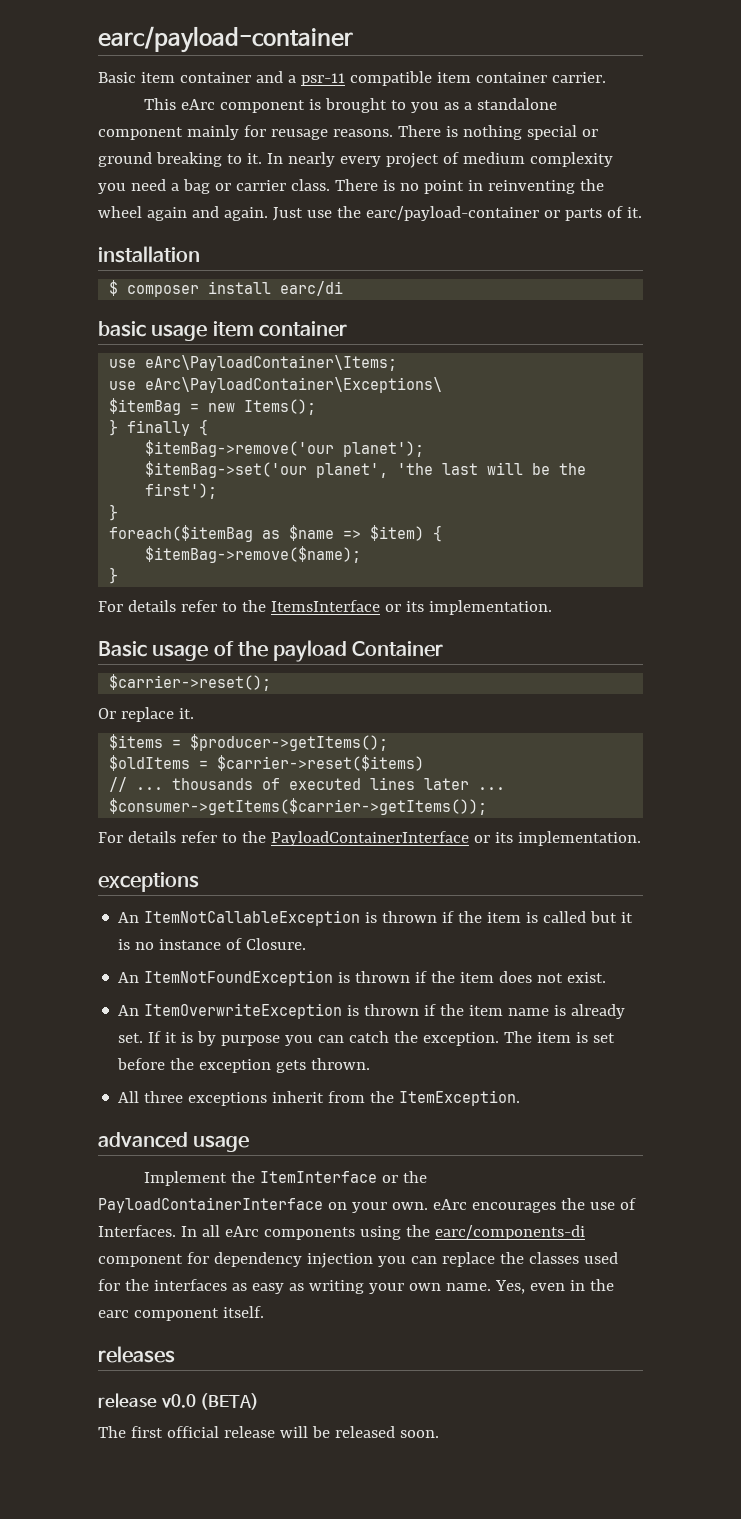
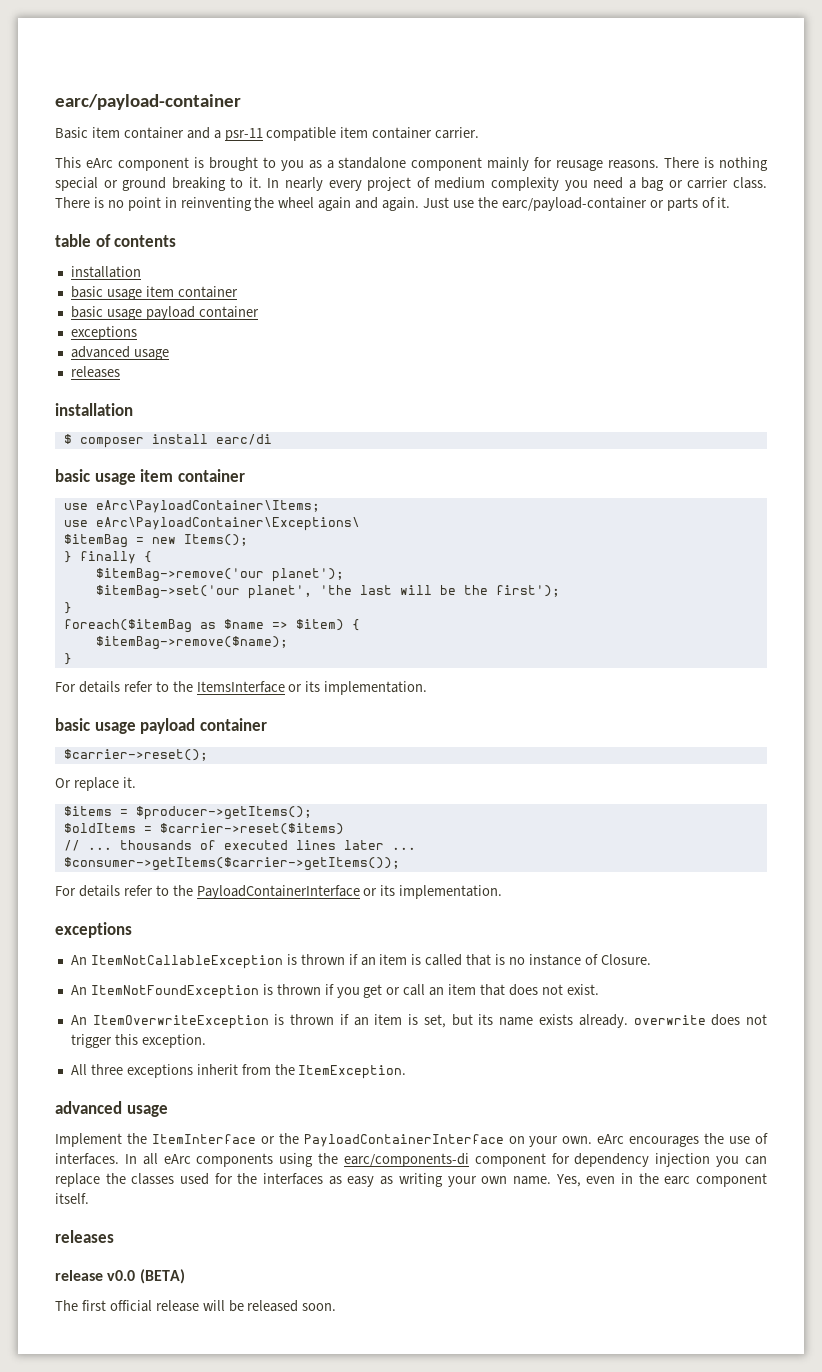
+ table of contents
+ installation
+ basic usage item container
+ basic usage payload container
+ exceptions
+ advanced usage
+ releases
  For details refer to the ItemsInterface or its implementation.
- Basic usage of the payload Container
+ basic usage payload container
- An ItemNotCallableException is thrown if the item is called but it is no instance of Closure.
+ An ItemNotCallableException is thrown if an item is called that is no instance of Closure.
- An ItemNotFoundException is thrown if the item does not exist.
+ An ItemNotFoundException is thrown if you get or call an item that does not exist.
- An ItemOverwriteException is thrown if the item name is already set. If it is by purpose you can catch the exception. The item is set before the exception gets thrown.
+ An ItemOverwriteException is thrown if an item is set, but its name exists already. overwrite does not trigger this exception.
- Implement the ItemInterface or the PayloadContainerInterface on your own. eArc encourages the use of Interfaces.
+ Implement the ItemInterface or the PayloadContainerInterface on your own. eArc encourages the use of interfaces.

